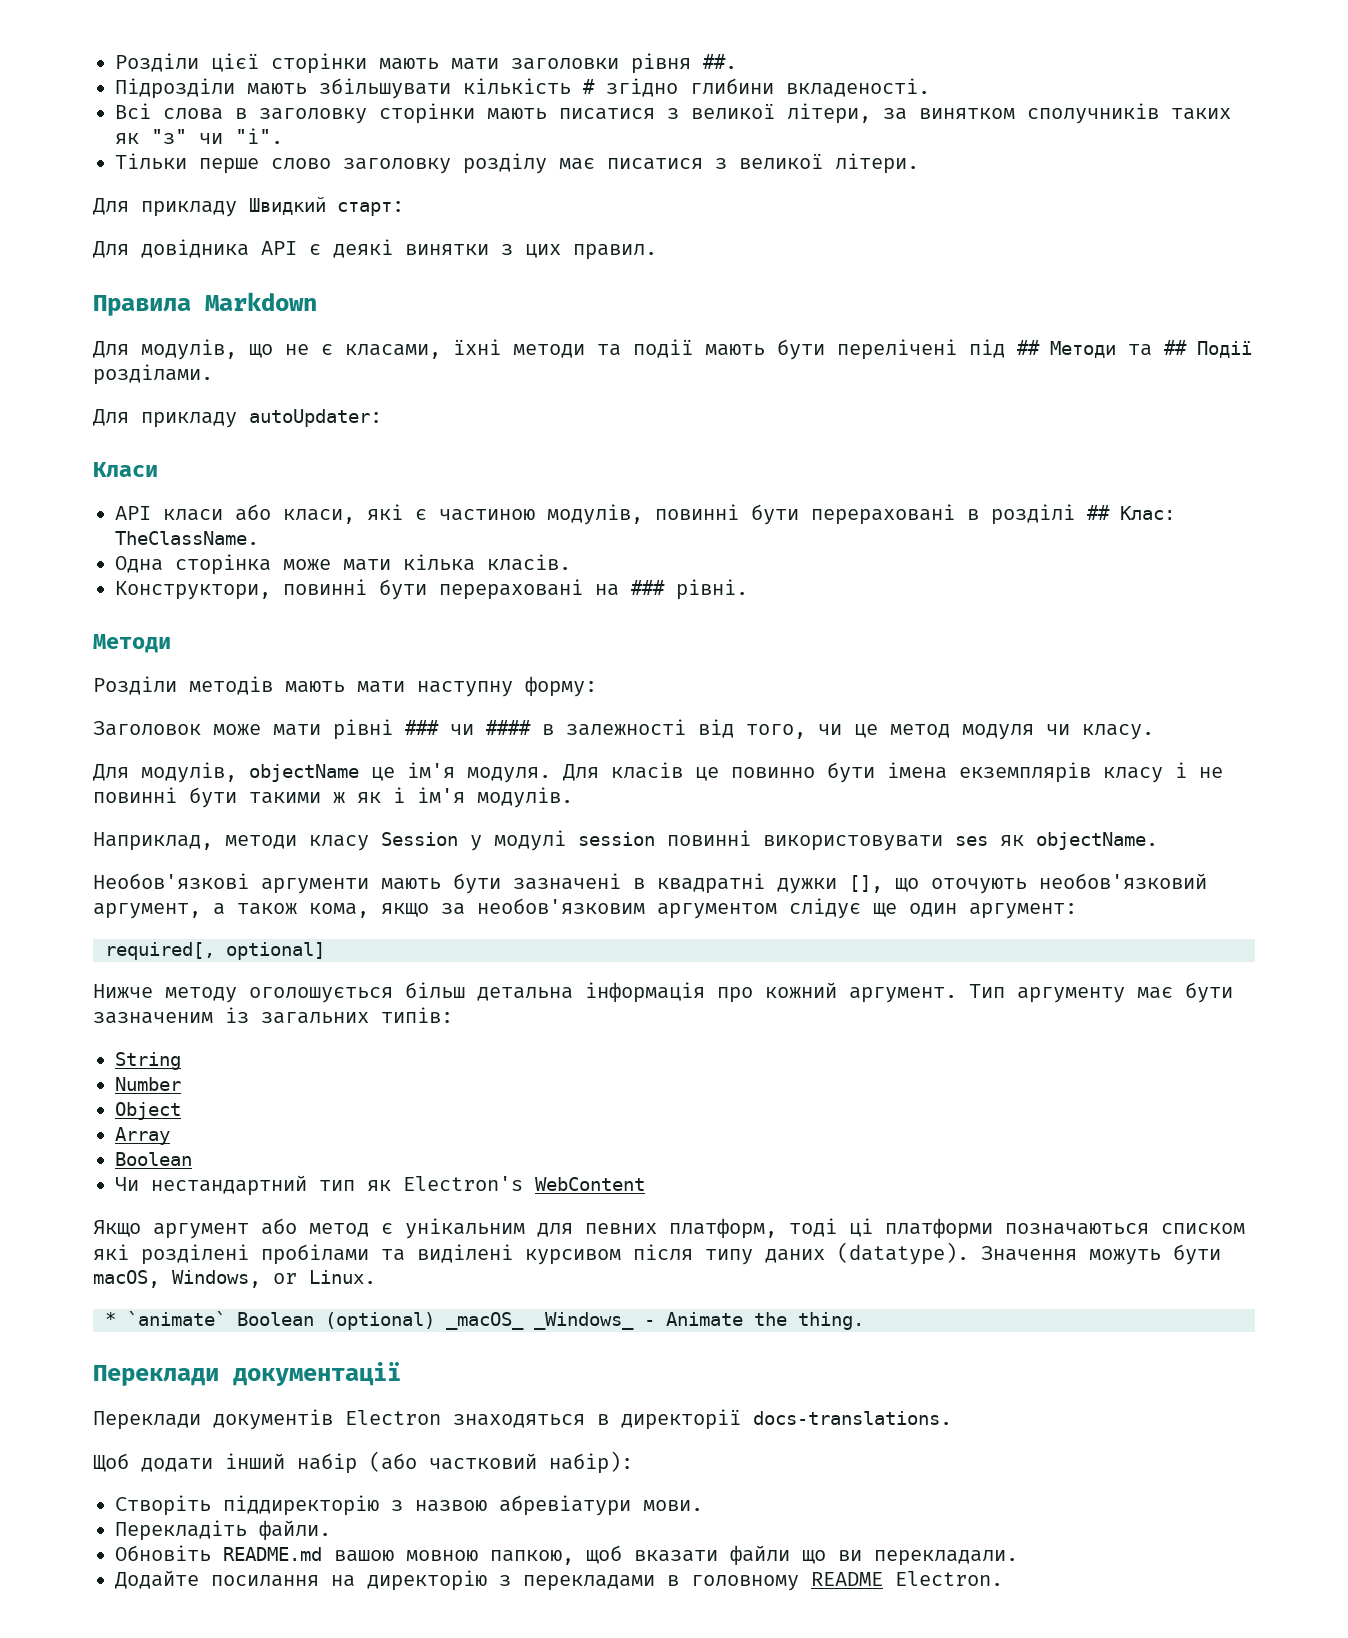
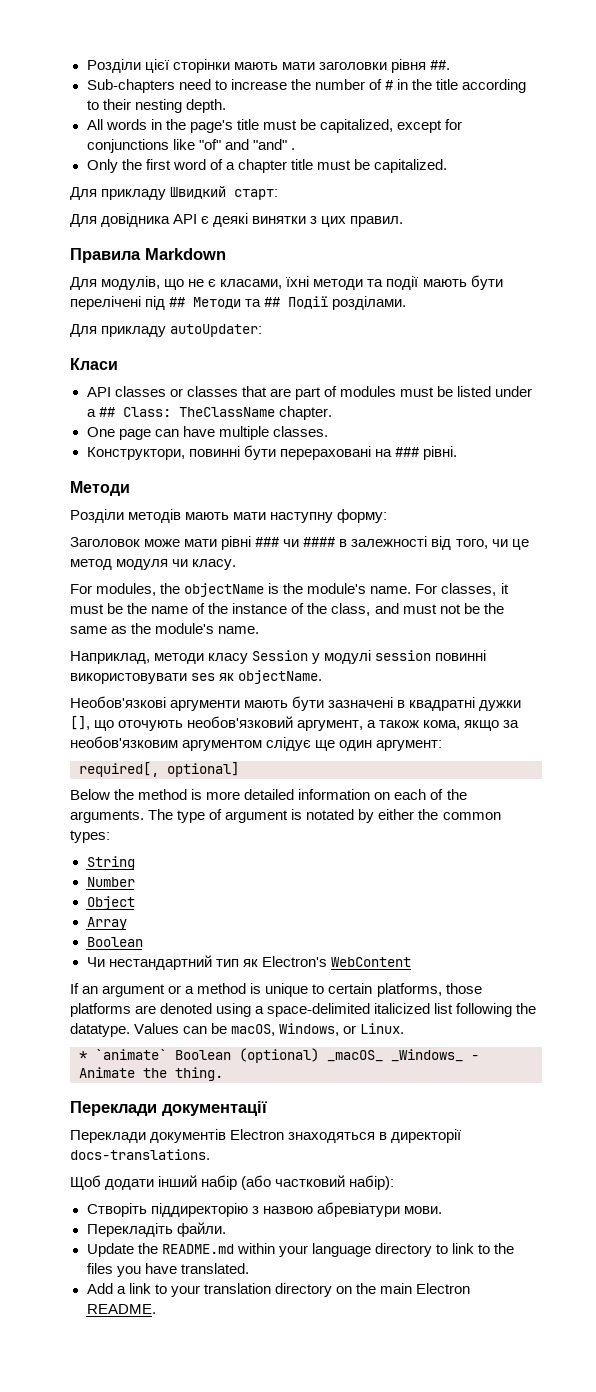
- Підрозділи мають збільшувати кількість # згідно глибини вкладеності.
- Всі слова в заголовку сторінки мають писатися з великої літери, за винятком сполучників таких як "з" чи "і".
- Тільки перше слово заголовку розділу має писатися з великої літери.
+ Sub-chapters need to increase the number of # in the title according to their nesting depth.
+ All words in the page's title must be capitalized, except for conjunctions like "of" and "and" .
+ Only the first word of a chapter title must be capitalized.
- API класи або класи, які є частиною модулів, повинні бути перераховані в розділі ## Клас: TheClassName.
- Одна сторінка може мати кілька класів.
+ API classes or classes that are part of modules must be listed under a ## Class: TheClassName chapter.
+ One page can have multiple classes.
- Для модулів, objectName це ім'я модуля. Для класів це повинно бути імена екземплярів класу і не повинні бути такими ж як і ім'я модулів.
+ For modules, the objectName is the module's name. For classes, it must be the name of the instance of the class, and must not be the same as the module's name.
- Нижче методу оголошується більш детальна інформація про кожний аргумент. Тип аргументу має бути зазначеним із загальних типів:
+ Below the method is more detailed information on each of the arguments. The type of argument is notated by either the common types:
- Якщо аргумент або метод є унікальним для певних платформ, тоді ці платформи позначаються списком які розділені пробілами та виділені курсивом після типу даних (datatype). Значення можуть бути macOS, Windows, or Linux.
+ If an argument or a method is unique to certain platforms, those platforms are denoted using a space-delimited italicized list following the datatype. Values can be macOS, Windows, or Linux.
- Обновіть README.md вашою мовною папкою, щоб вказати файли що ви перекладали.
- Додайте посилання на директорію з перекладами в головному README Electron.
+ Update the README.md within your language directory to link to the files you have translated.
+ Add a link to your translation directory on the main Electron README.

